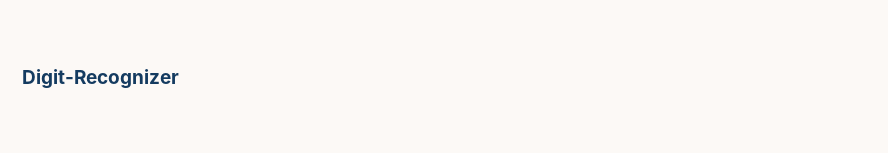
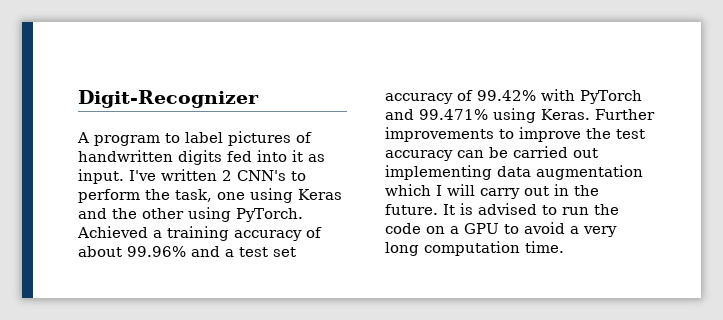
+ A program to label pictures of handwritten digits fed into it as input. I've written 2 CNN's to perform the task, one using Keras and the other using PyTorch. Achieved a training accuracy of about 99.96% and a test set accuracy of 99.42% with PyTorch and 99.471% using Keras. Further improvements to improve the test accuracy can be carried out implementing data augmentation which I will carry out in the future. It is advised to run the code on a GPU to avoid a very long computation time.

